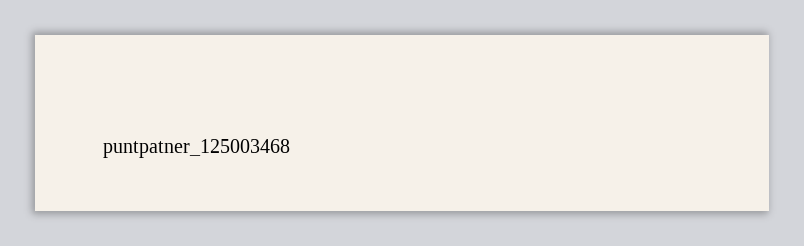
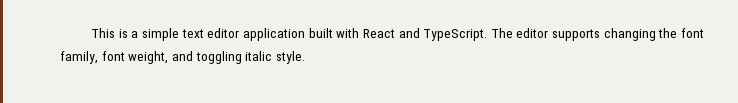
- puntpatner_125003468
+ This is a simple text editor application built with React and TypeScript. The editor supports changing the font family, font weight, and toggling italic style.

